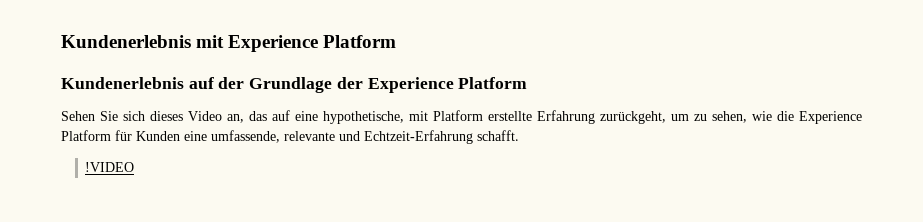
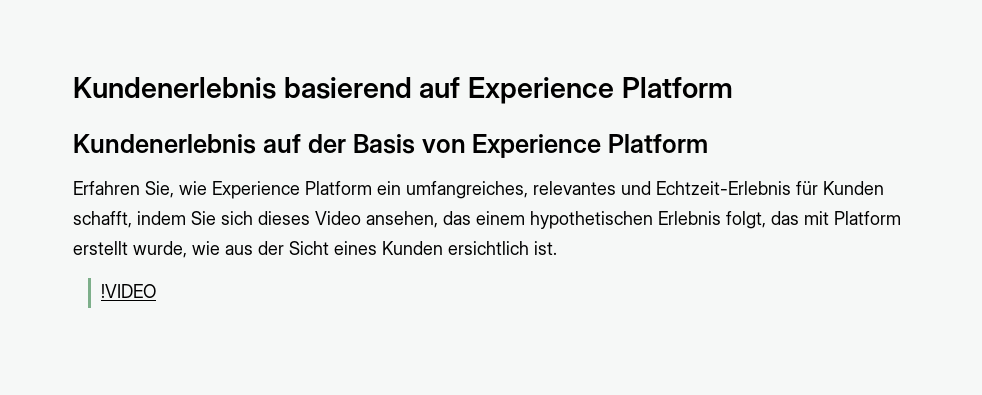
- Kundenerlebnis mit Experience Platform
+ Kundenerlebnis basierend auf Experience Platform
- Kundenerlebnis auf der Grundlage der Experience Platform
- Sehen Sie sich dieses Video an, das auf eine hypothetische, mit Platform erstellte Erfahrung zurückgeht, um zu sehen, wie die Experience Platform für Kunden eine umfassende, relevante und Echtzeit-Erfahrung schafft.
+ Kundenerlebnis auf der Basis von Experience Platform
+ Erfahren Sie, wie Experience Platform ein umfangreiches, relevantes und Echtzeit-Erlebnis für Kunden schafft, indem Sie sich dieses Video ansehen, das einem hypothetischen Erlebnis folgt, das mit Platform erstellt wurde, wie aus der Sicht eines Kunden ersichtlich ist.

